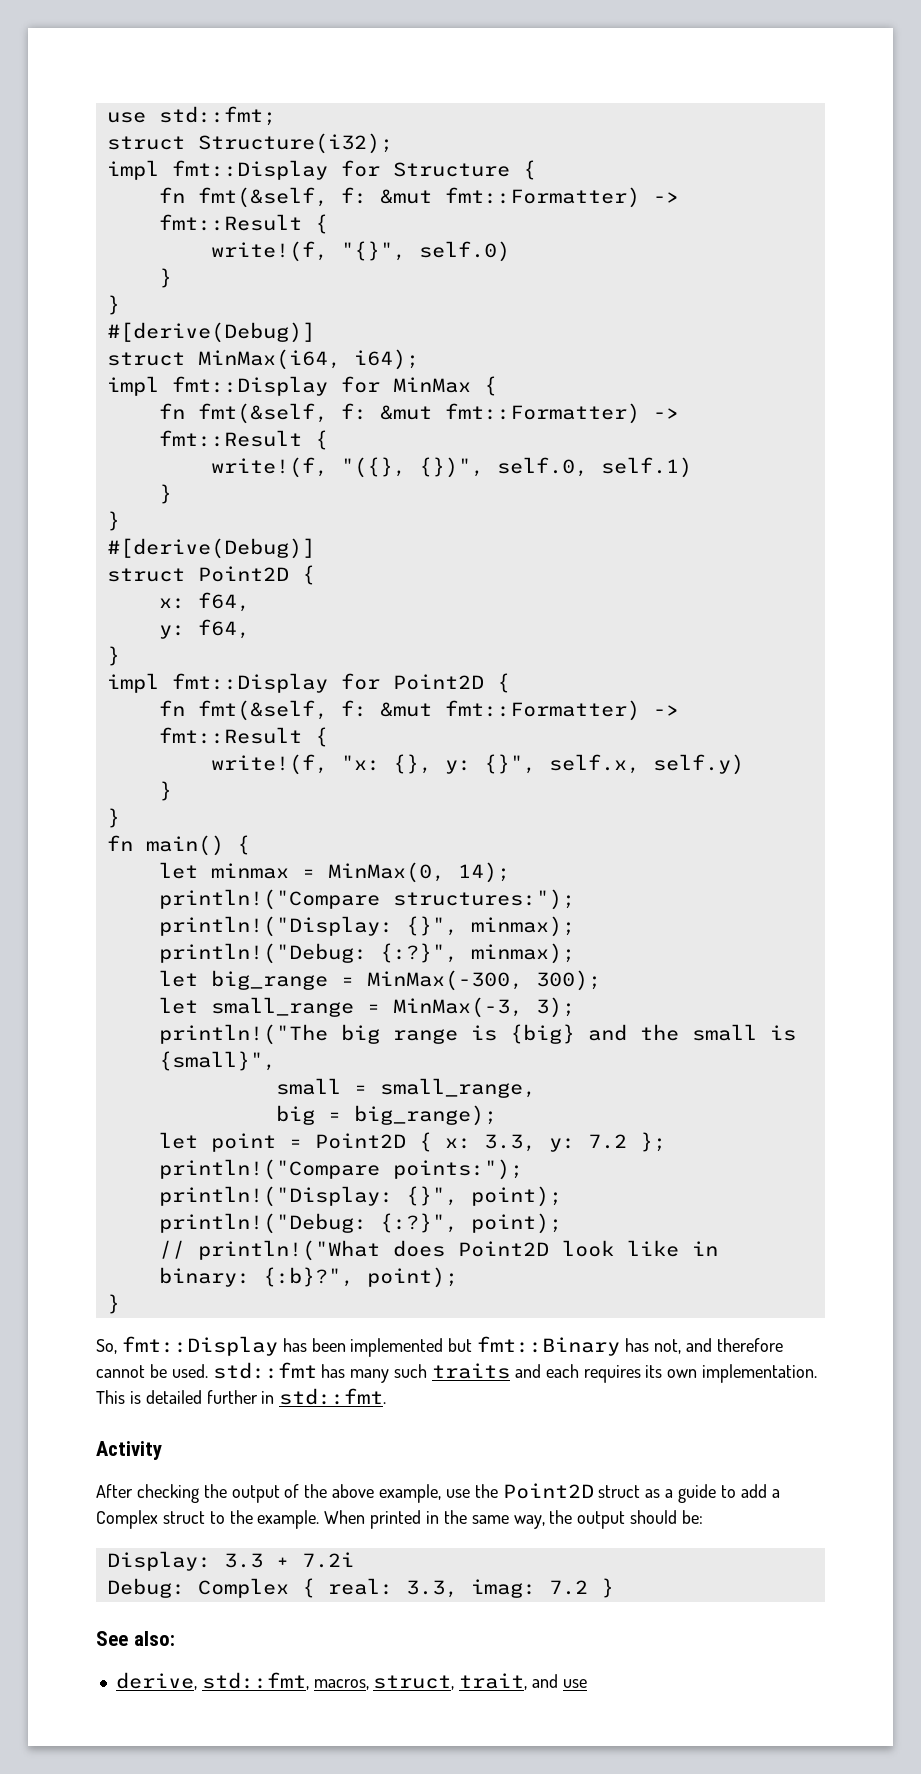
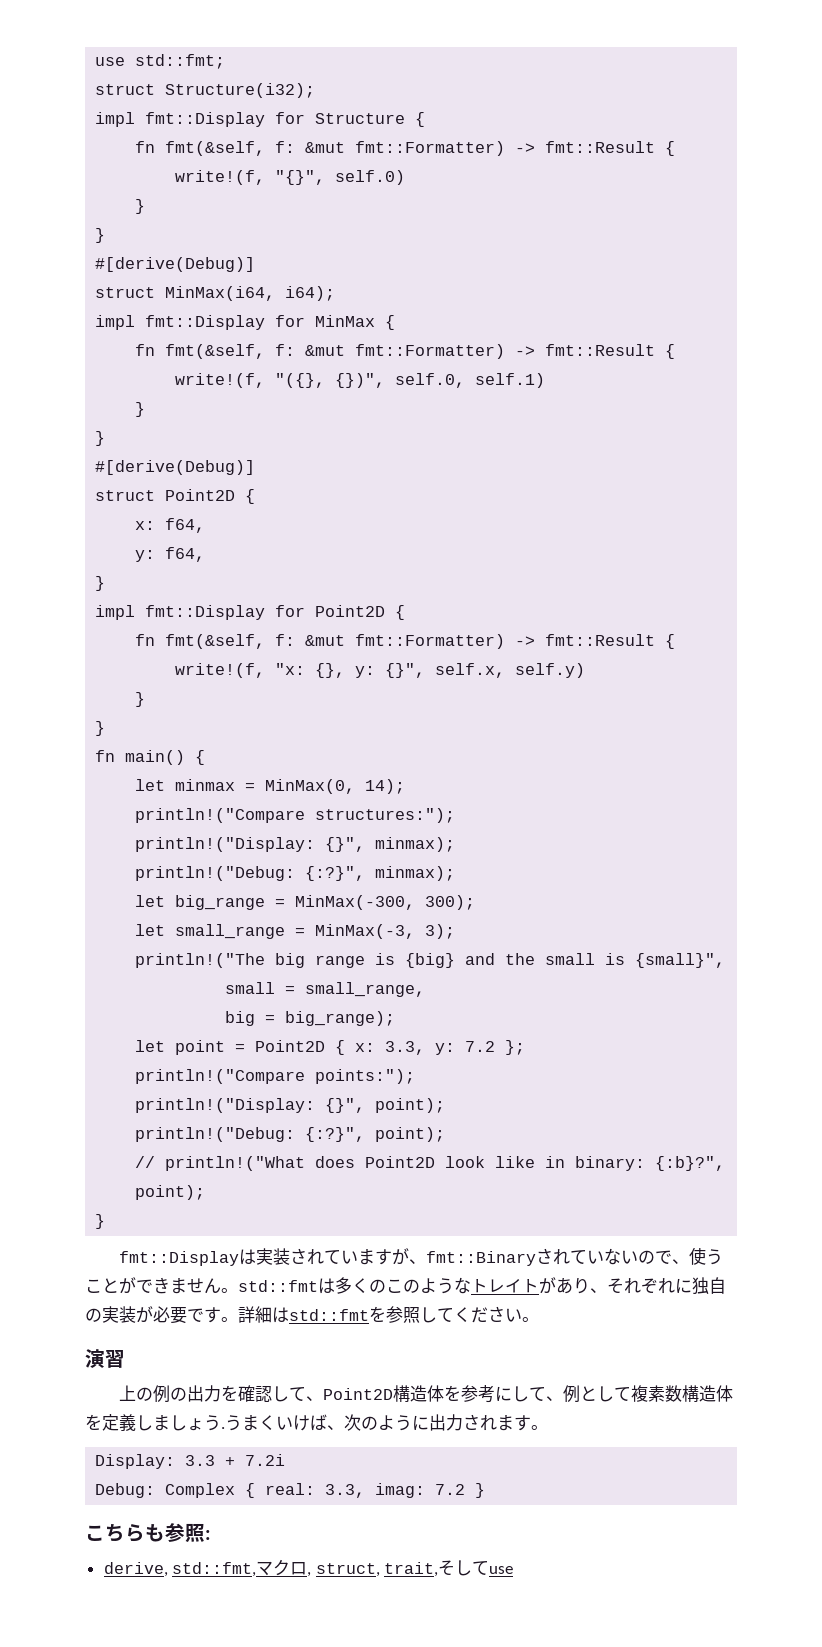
- So, fmt::Display has been implemented but fmt::Binary has not, and therefore cannot be used. std::fmt has many such traits and each requires its own implementation. This is detailed further in std::fmt.
- Activity
- After checking the output of the above example, use the Point2D struct as a guide to add a Complex struct to the example. When printed in the same way, the output should be:
+ fmt::Displayは実装されていますが、fmt::Binaryされていないので、使うことができません。std::fmtは多くのこのようなトレイトがあり、それぞれに独自の実装が必要です。詳細はstd::fmtを参照してください。
+ 演習
+ 上の例の出力を確認して、Point2D構造体を参考にして、例として複素数構造体を定義しましょう.うまくいけば、次のように出力されます。
- See also:
+ こちらも参照:
- derive, std::fmt, macros, struct, trait, and use
+ derive, std::fmt,マクロ, struct, trait,そしてuse

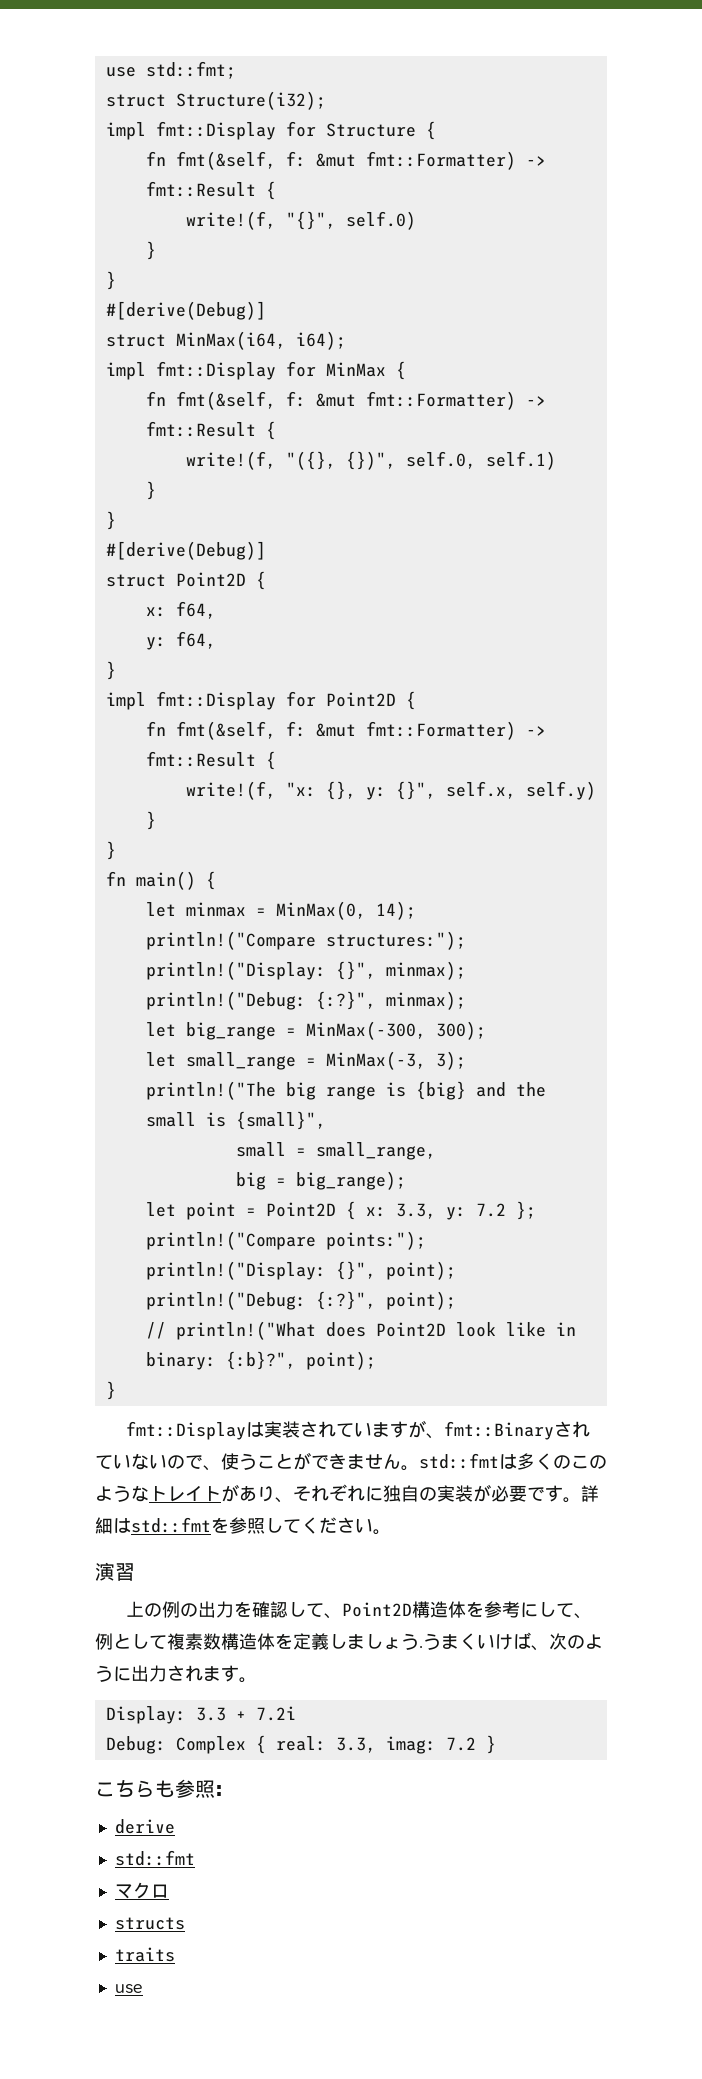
- derive, std::fmt,マクロ, struct, trait,そしてuse
+ derive
+ std::fmt
+ マクロ
+ structs
+ traits
+ use

